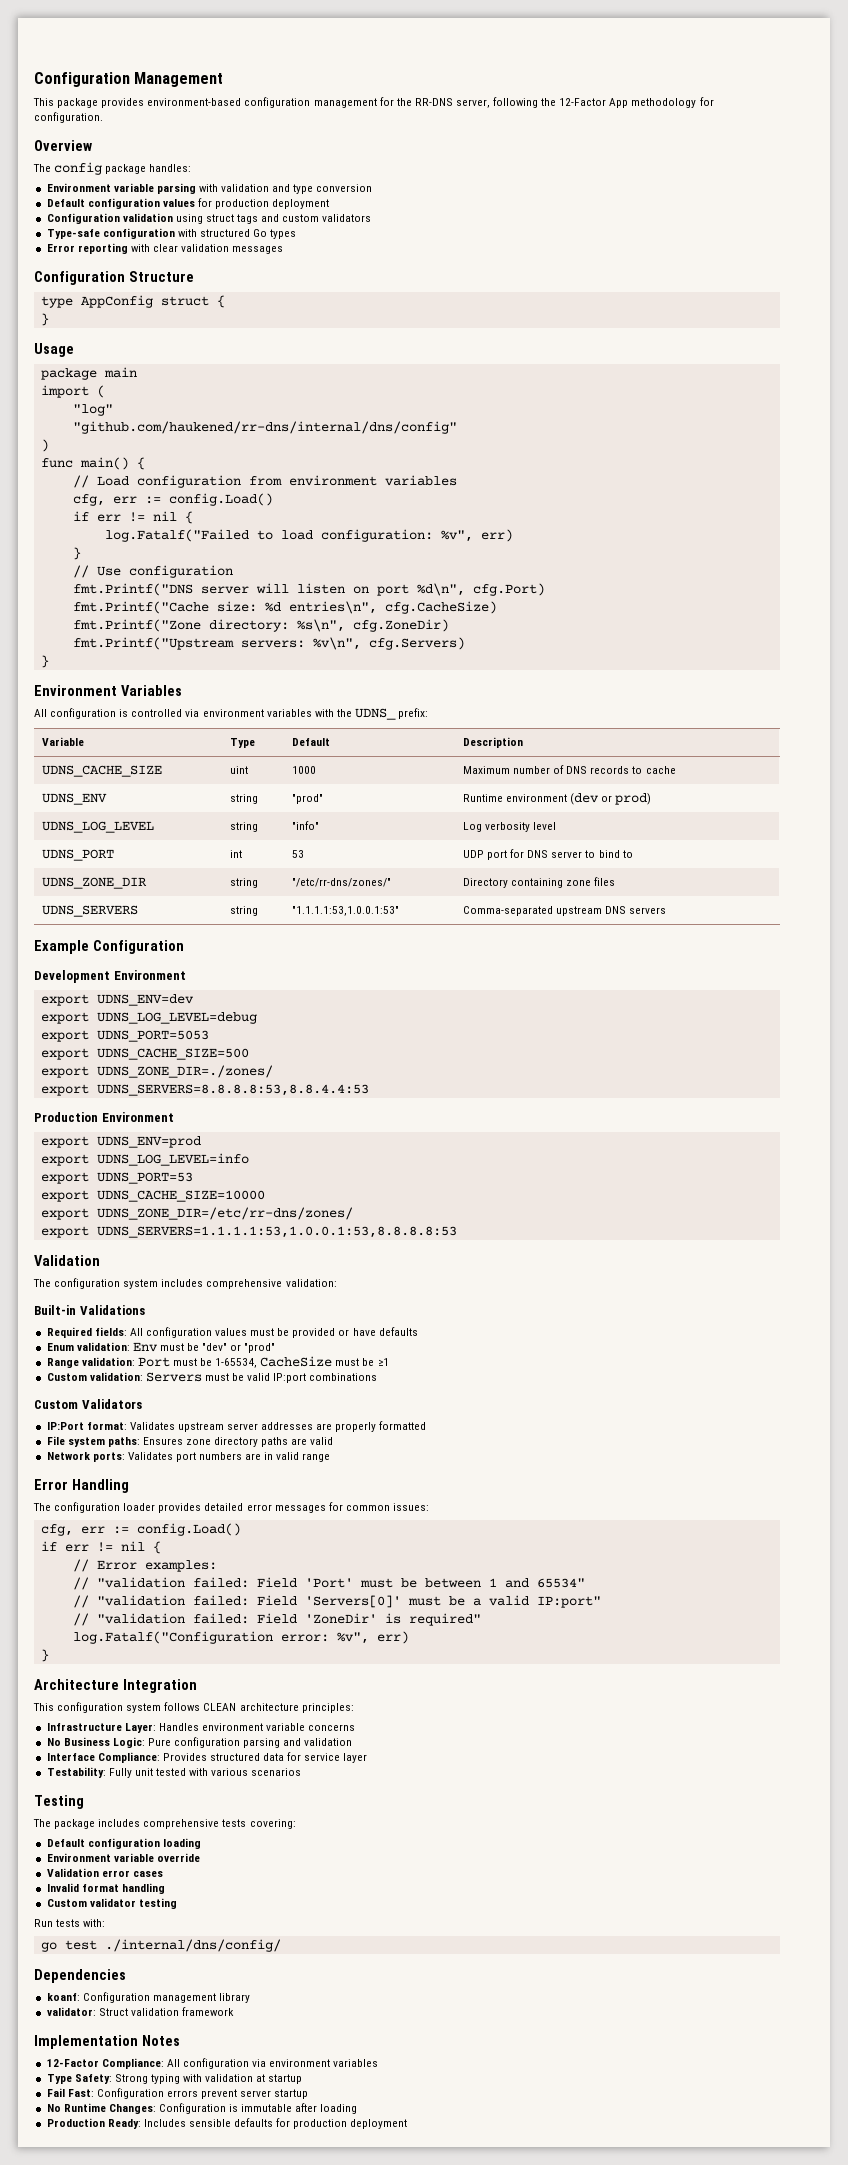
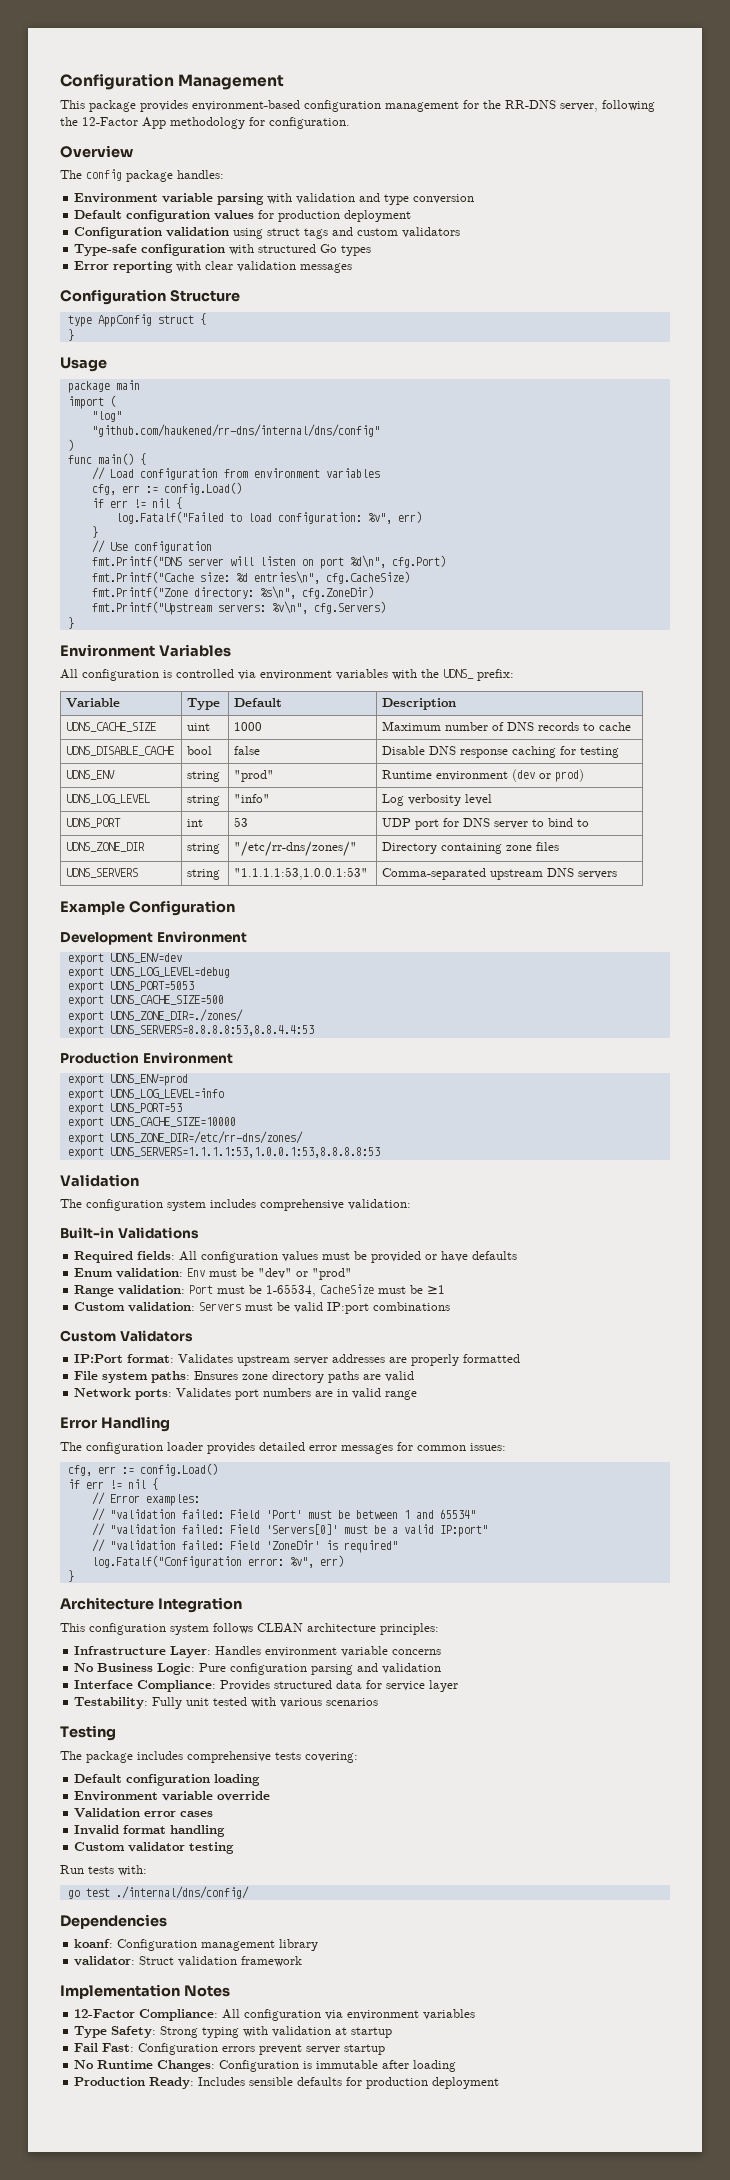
+ UDNS_DISABLE_CACHE | bool | false | Disable DNS response caching for testing

